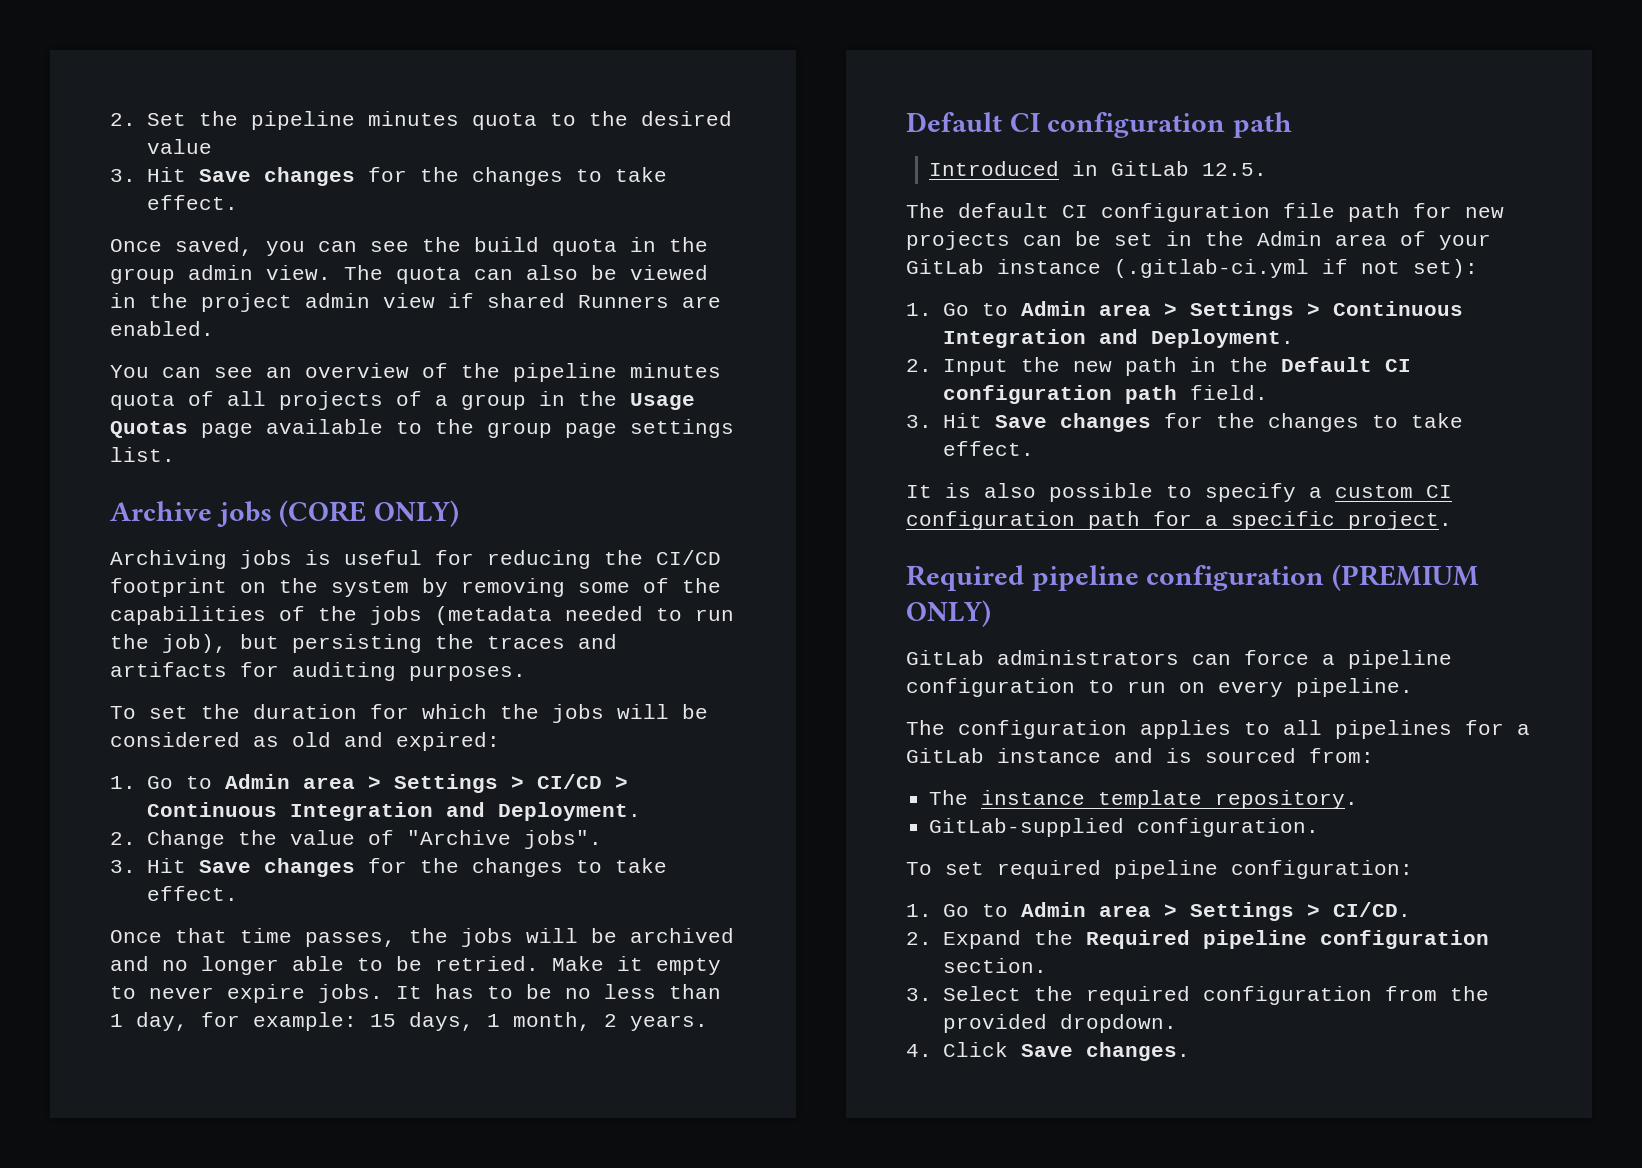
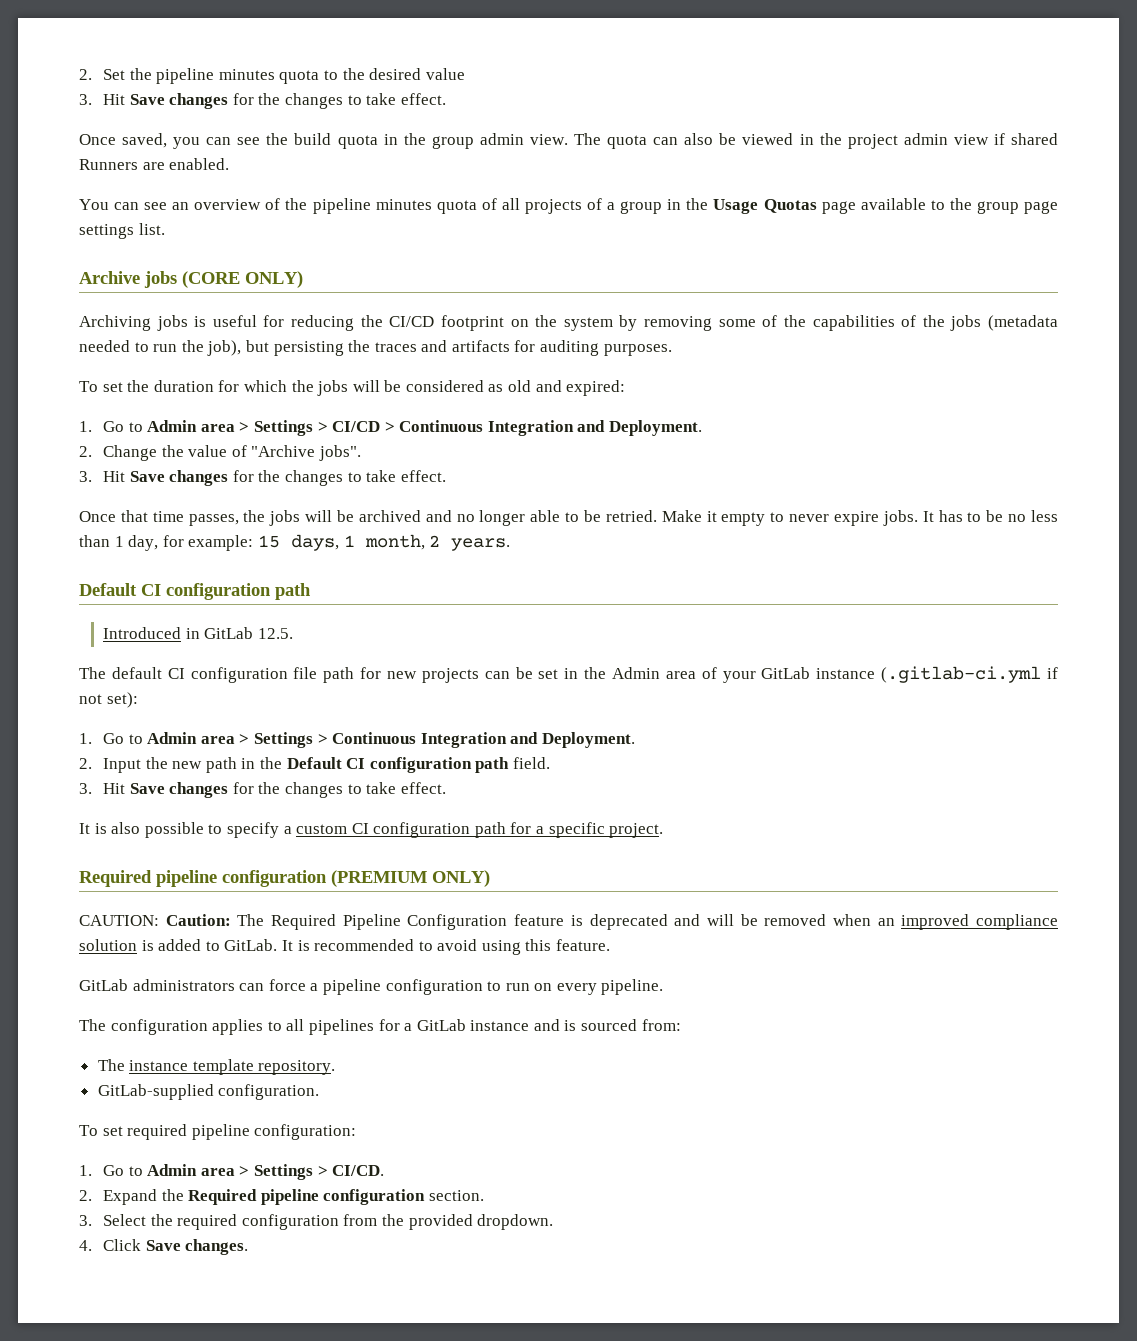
+ CAUTION: Caution: The Required Pipeline Configuration feature is deprecated and will be removed when an improved compliance solution is added to GitLab. It is recommended to avoid using this feature.

